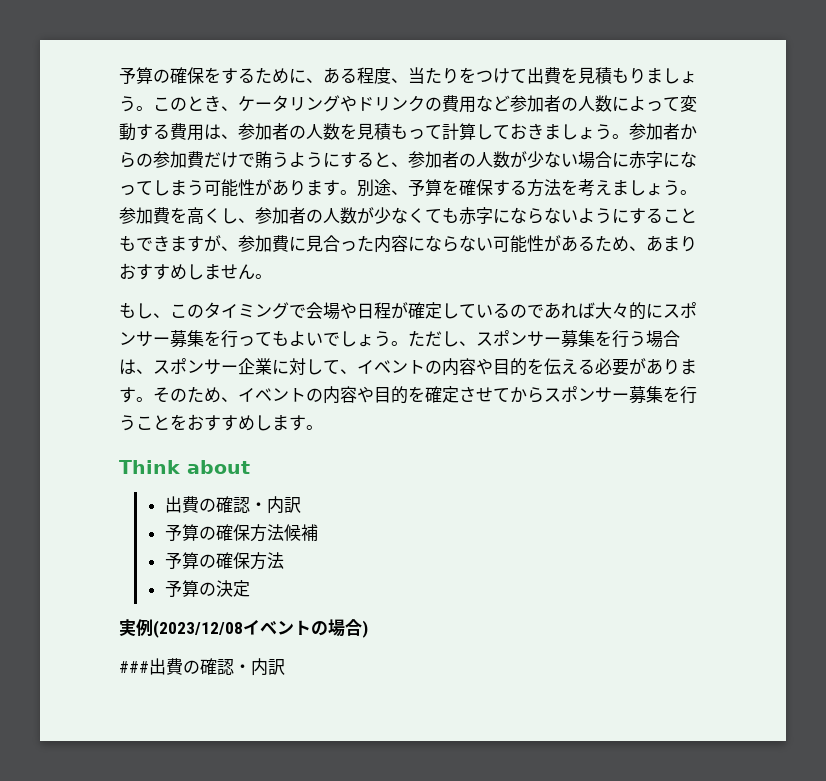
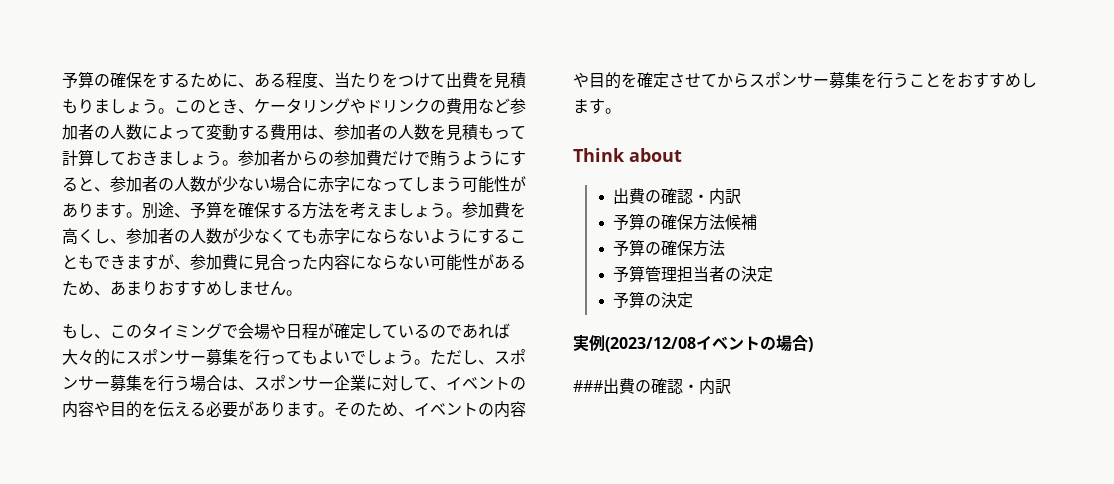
+ 予算管理担当者の決定

